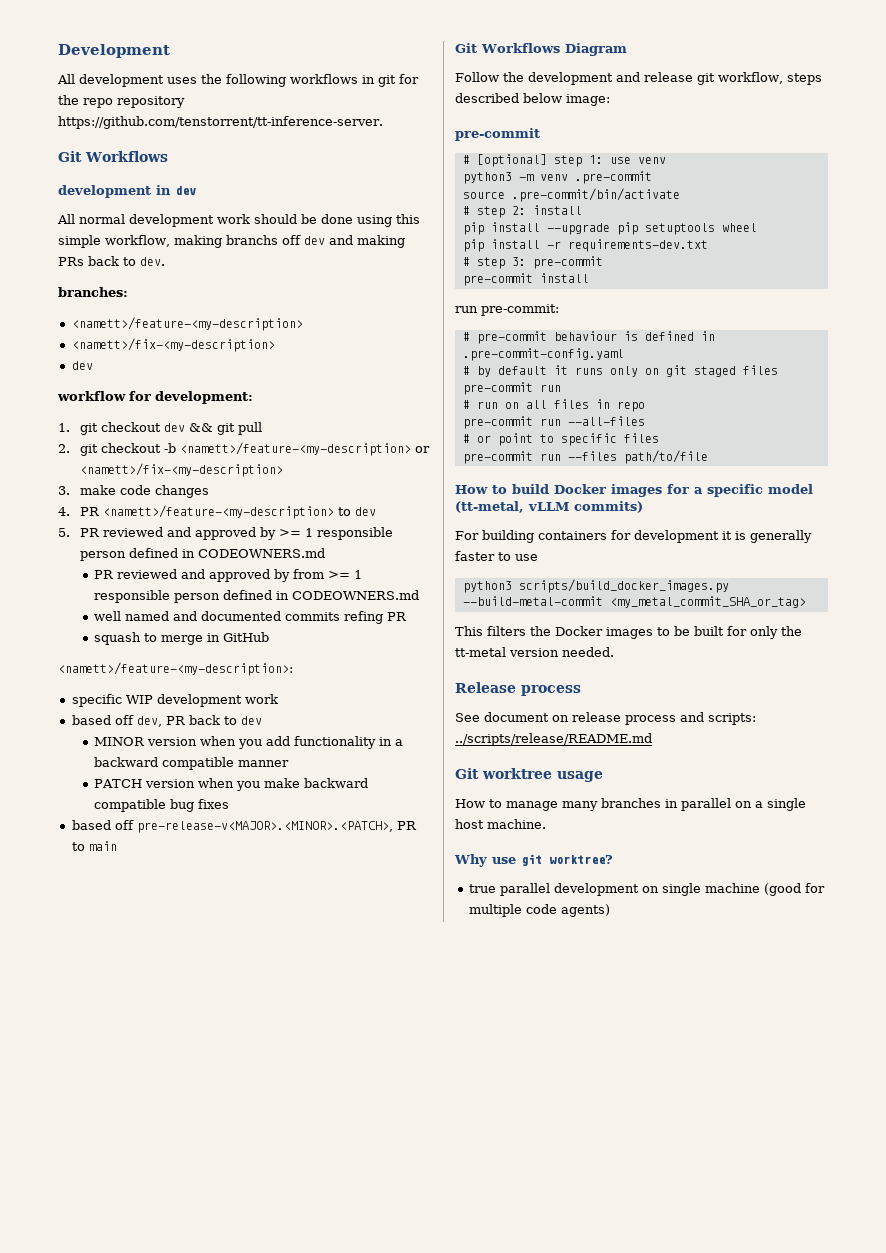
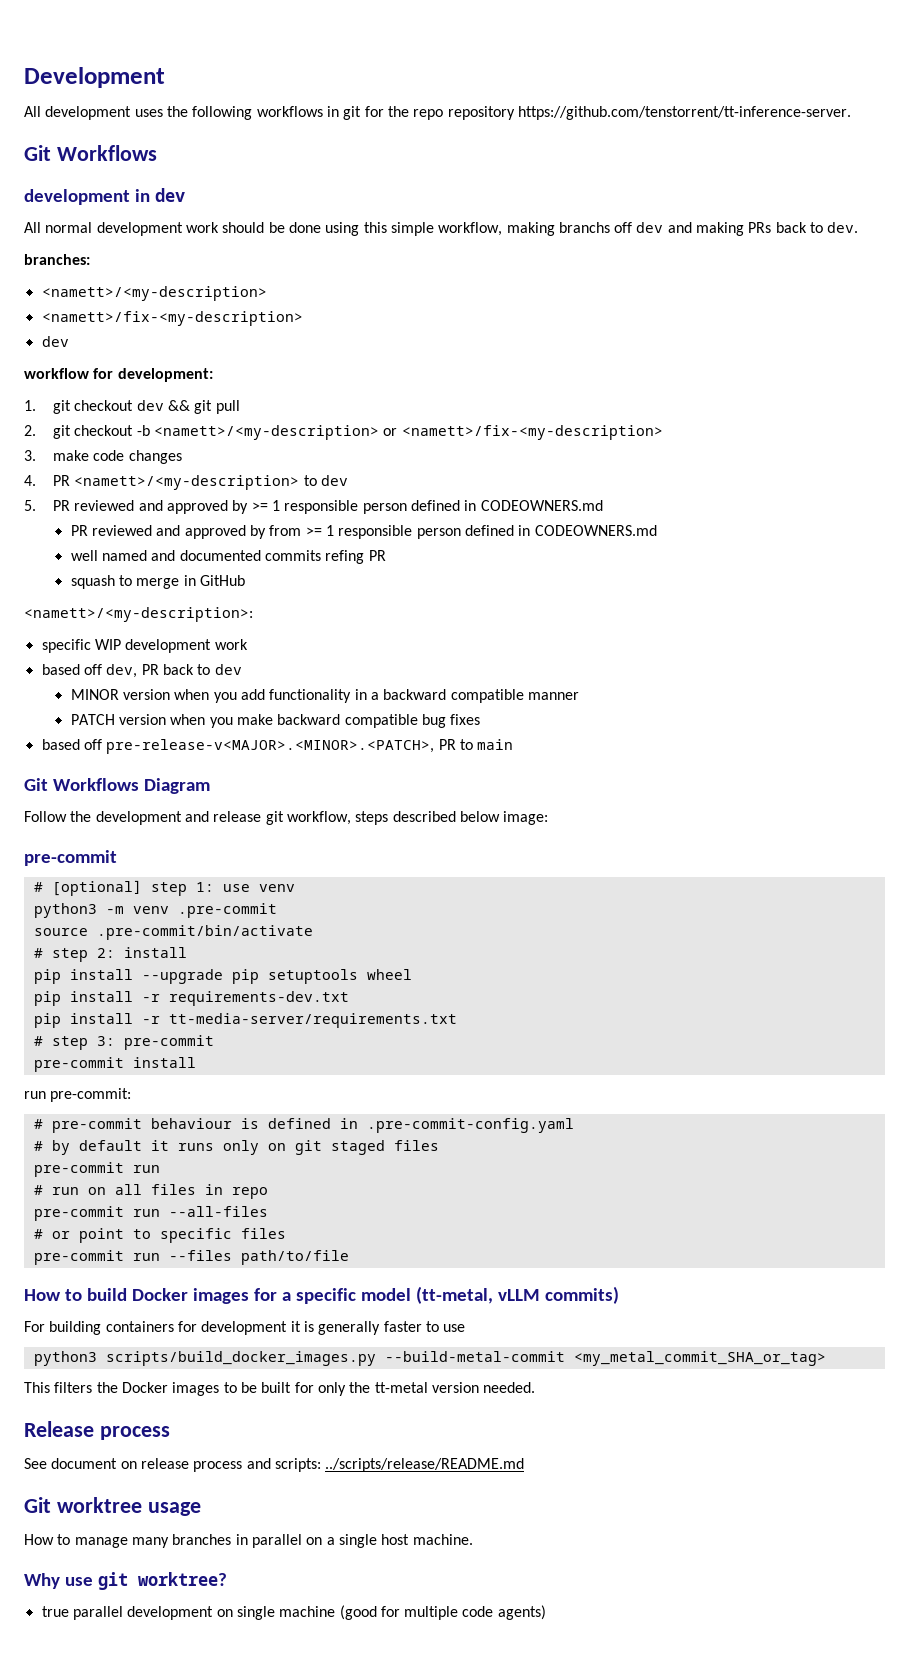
  branches:
- <namett>/feature-<my-description>
+ <namett>/<my-description>
- 2. git checkout -b <namett>/feature-<my-description> or <namett>/fix-<my-description>
+ 2. git checkout -b <namett>/<my-description> or <namett>/fix-<my-description>
- 4. PR <namett>/feature-<my-description> to dev
+ 4. PR <namett>/<my-description> to dev
- <namett>/feature-<my-description>:
+ <namett>/<my-description>:
+ pip install -r tt-media-server/requirements.txt

